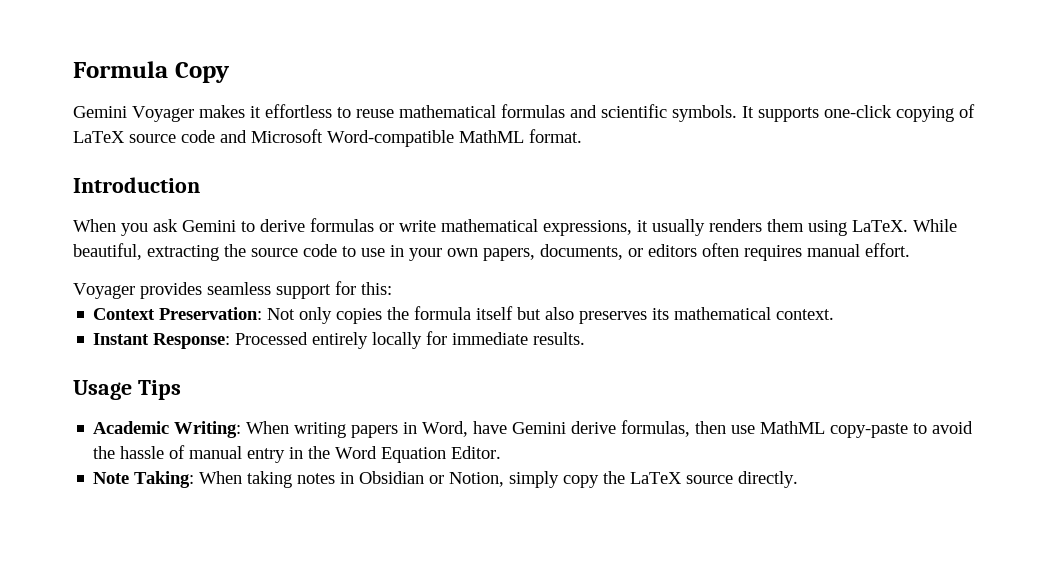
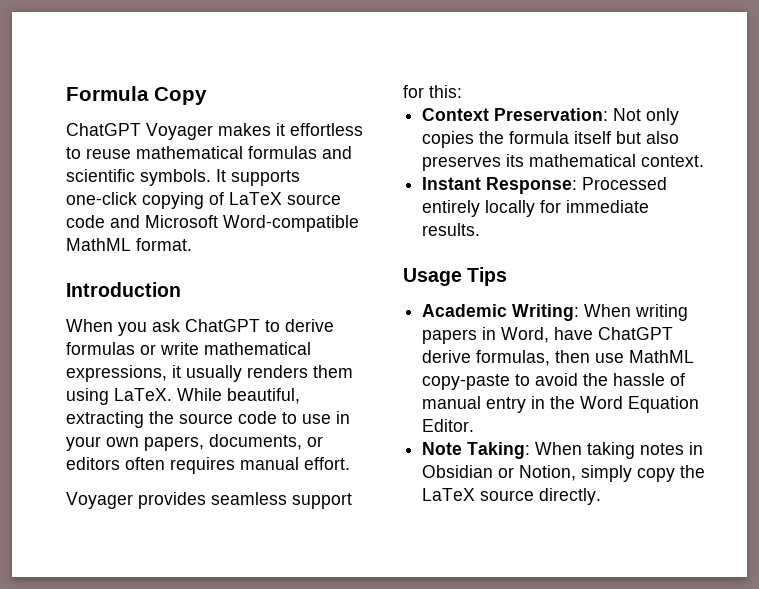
- Gemini Voyager makes it effortless to reuse mathematical formulas and scientific symbols.
+ ChatGPT Voyager makes it effortless to reuse mathematical formulas and scientific symbols.
- When you ask Gemini to derive formulas or write mathematical expressions, it usually renders them using LaTeX.
+ When you ask ChatGPT to derive formulas or write mathematical expressions, it usually renders them using LaTeX.
- Academic Writing: When writing papers in Word, have Gemini derive formulas, then use MathML copy-paste to avoid the hassle of manual entry in the Word Equation Editor.
+ Academic Writing: When writing papers in Word, have ChatGPT derive formulas, then use MathML copy-paste to avoid the hassle of manual entry in the Word Equation Editor.

